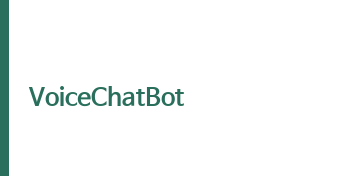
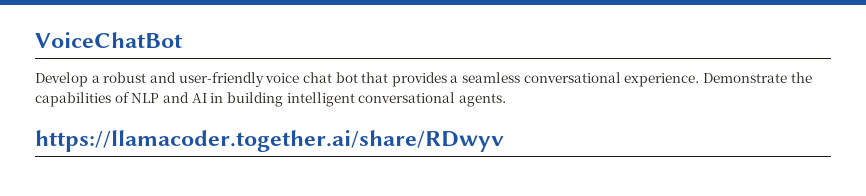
+ Develop a robust and user-friendly voice chat bot that provides a seamless conversational experience. Demonstrate the capabilities of NLP and AI in building intelligent conversational agents.
+ https://llamacoder.together.ai/share/RDwyv

